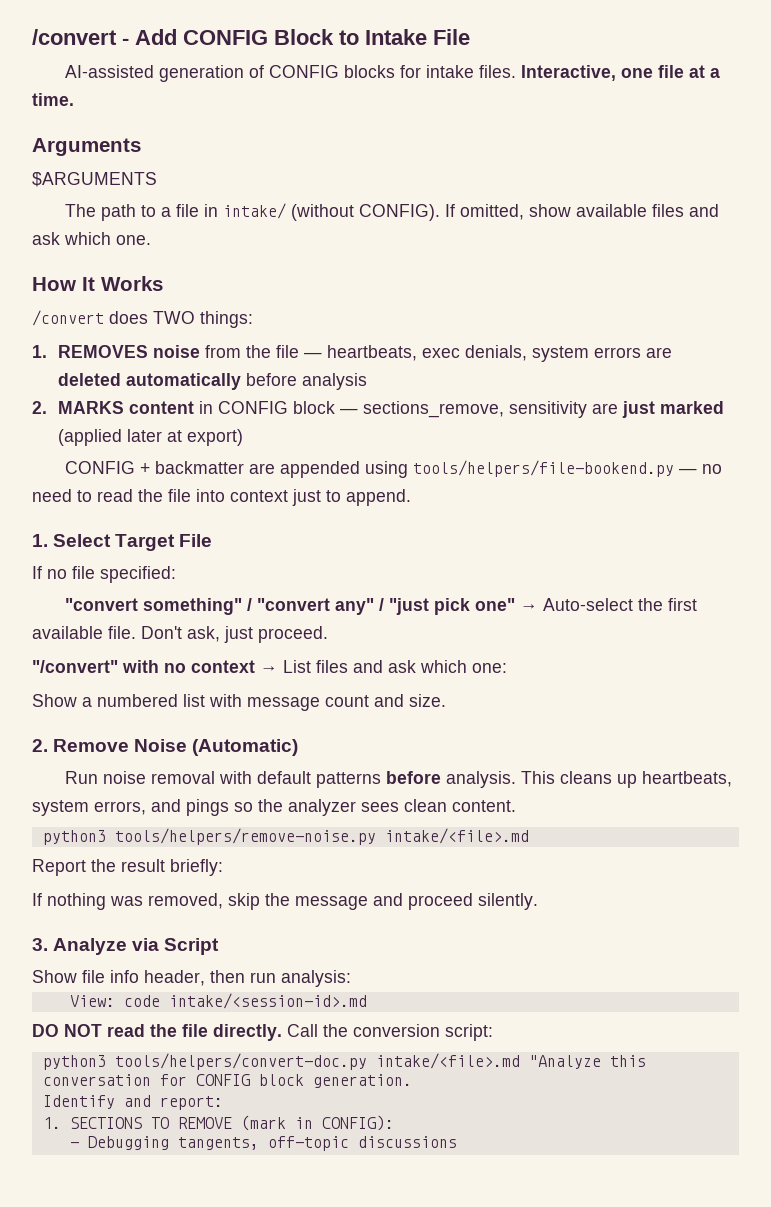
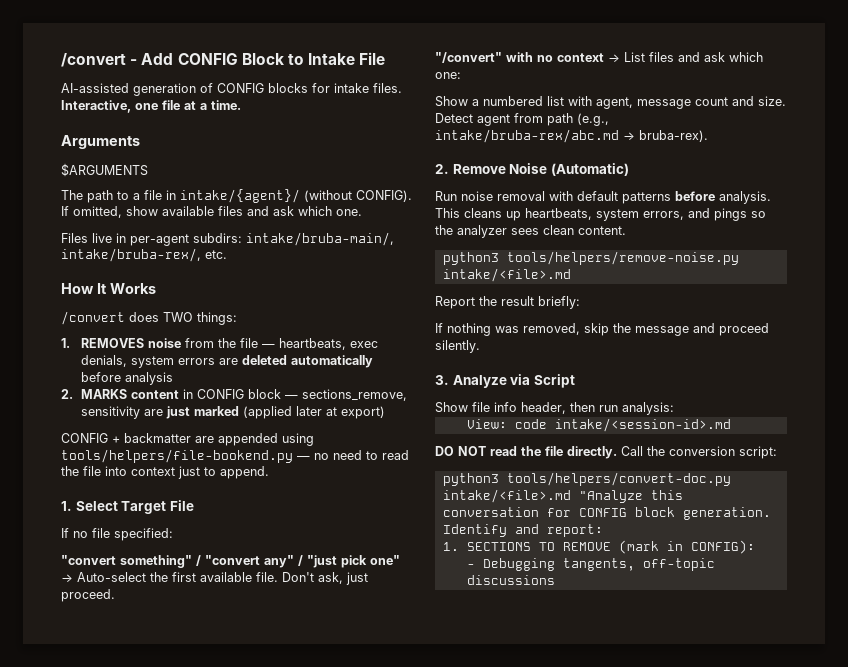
- The path to a file in intake/ (without CONFIG).
+ The path to a file in intake/{agent}/ (without CONFIG).
+ Files live in per-agent subdirs: intake/bruba-main/, intake/bruba-rex/, etc.
- Show a numbered list with message count and size.
+ Show a numbered list with agent, message count and size. Detect agent from path (e.g., intake/bruba-rex/abc.md → bruba-rex).

